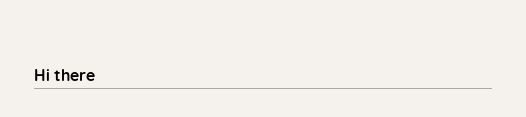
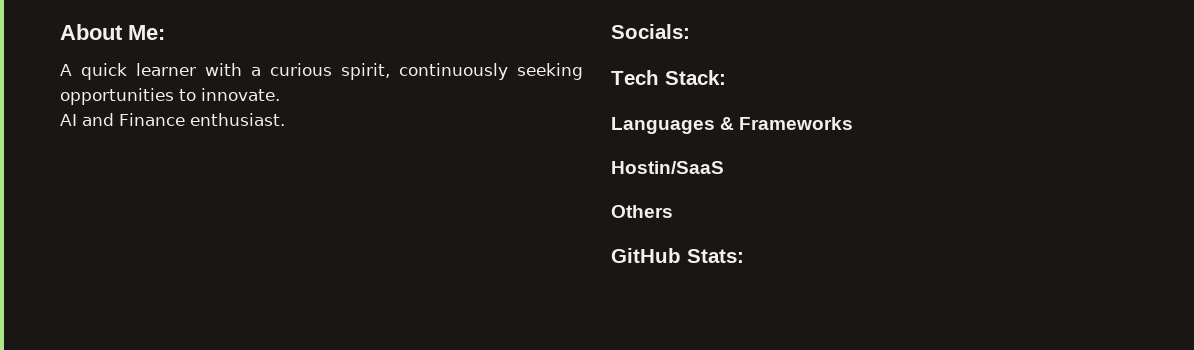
- Hi there
+ About Me:
+ A quick learner with a curious spirit, continuously seeking opportunities to innovate.
+ AI and Finance enthusiast.
+ Socials:
+ Tech Stack:
+ Languages & Frameworks
+ Hostin/SaaS
+ Others
+ GitHub Stats:

